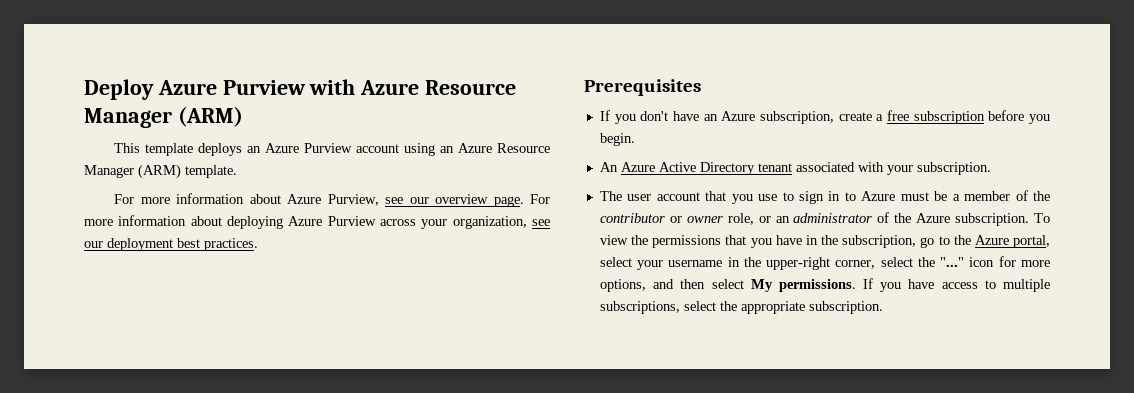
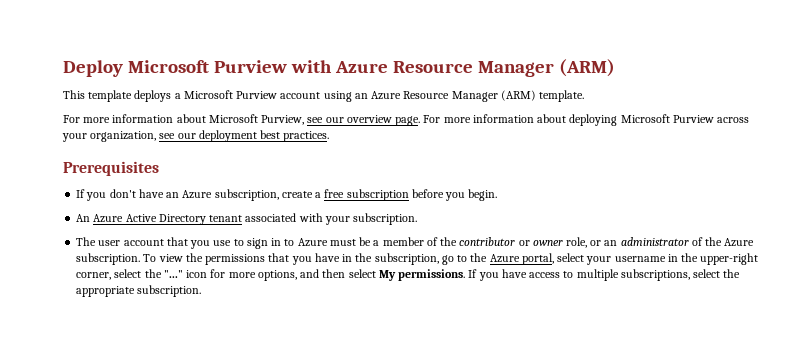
- Deploy Azure Purview with Azure Resource Manager (ARM)
+ Deploy Microsoft Purview with Azure Resource Manager (ARM)
- This template deploys an Azure Purview account using an Azure Resource Manager (ARM) template.
+ This template deploys a Microsoft Purview account using an Azure Resource Manager (ARM) template.
- For more information about Azure Purview, see our overview page.
+ For more information about Microsoft Purview, see our overview page.
- For more information about deploying Azure Purview across your organization, see our deployment best practices.
+ For more information about deploying Microsoft Purview across your organization, see our deployment best practices.

